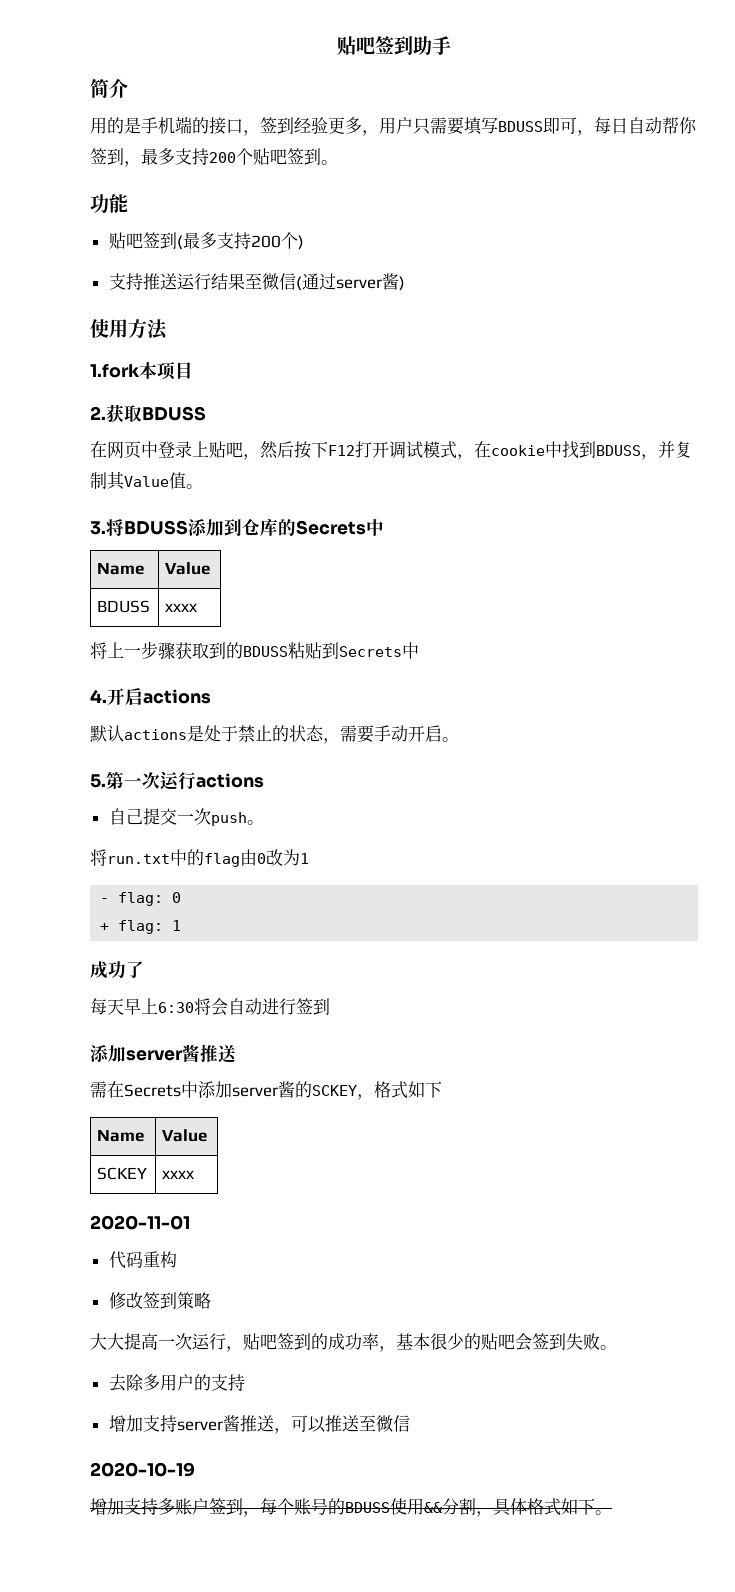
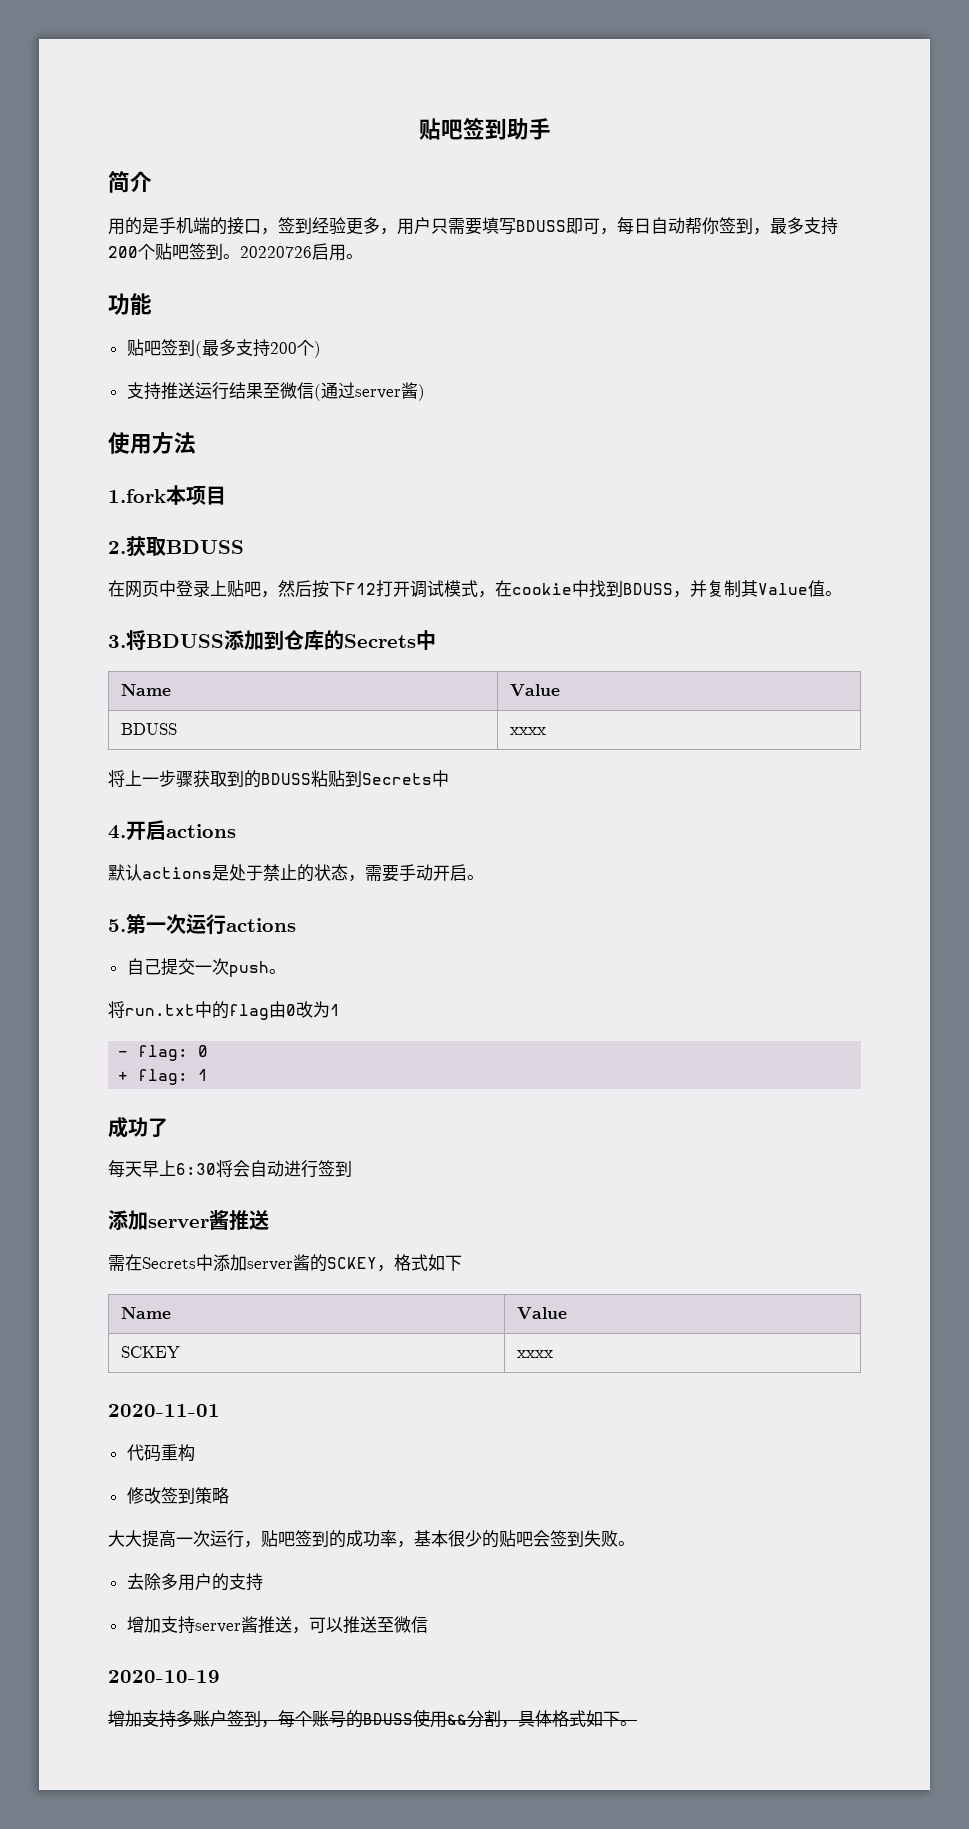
+ 20220726启用。

